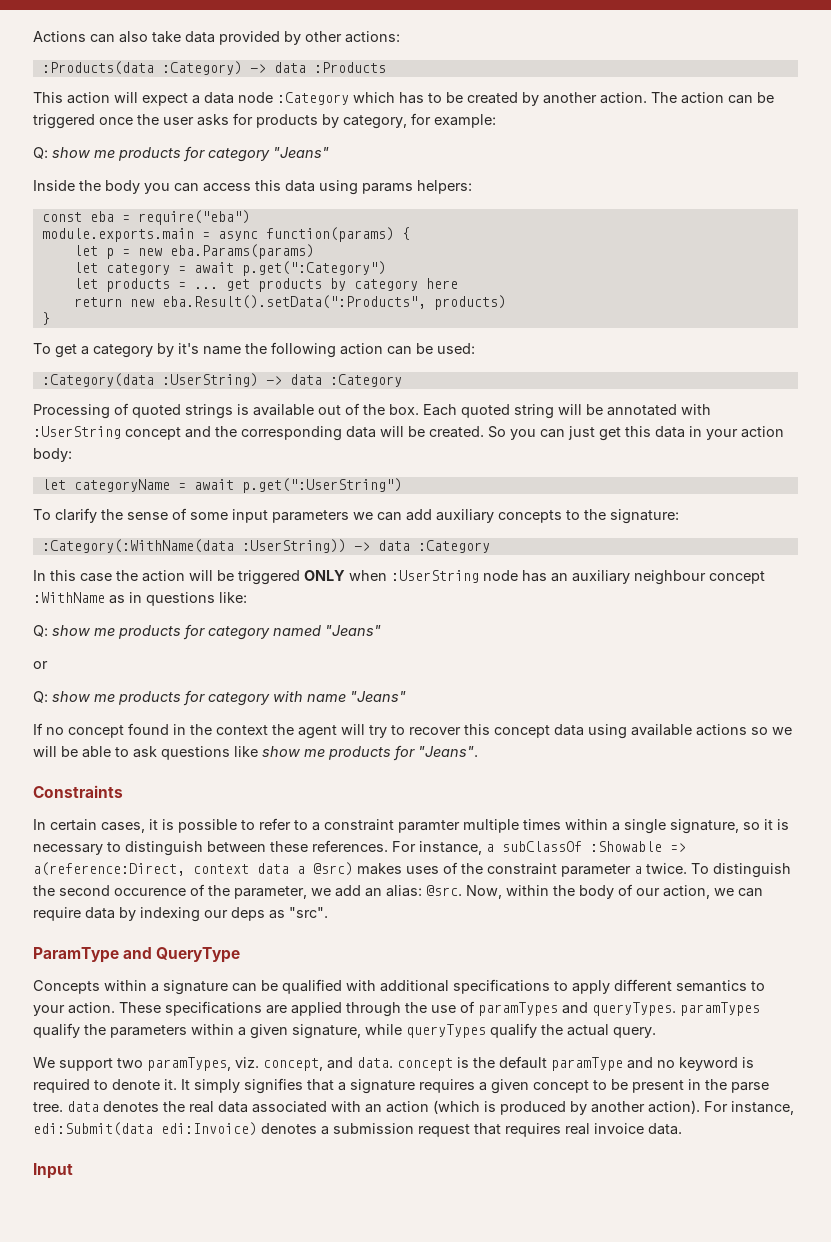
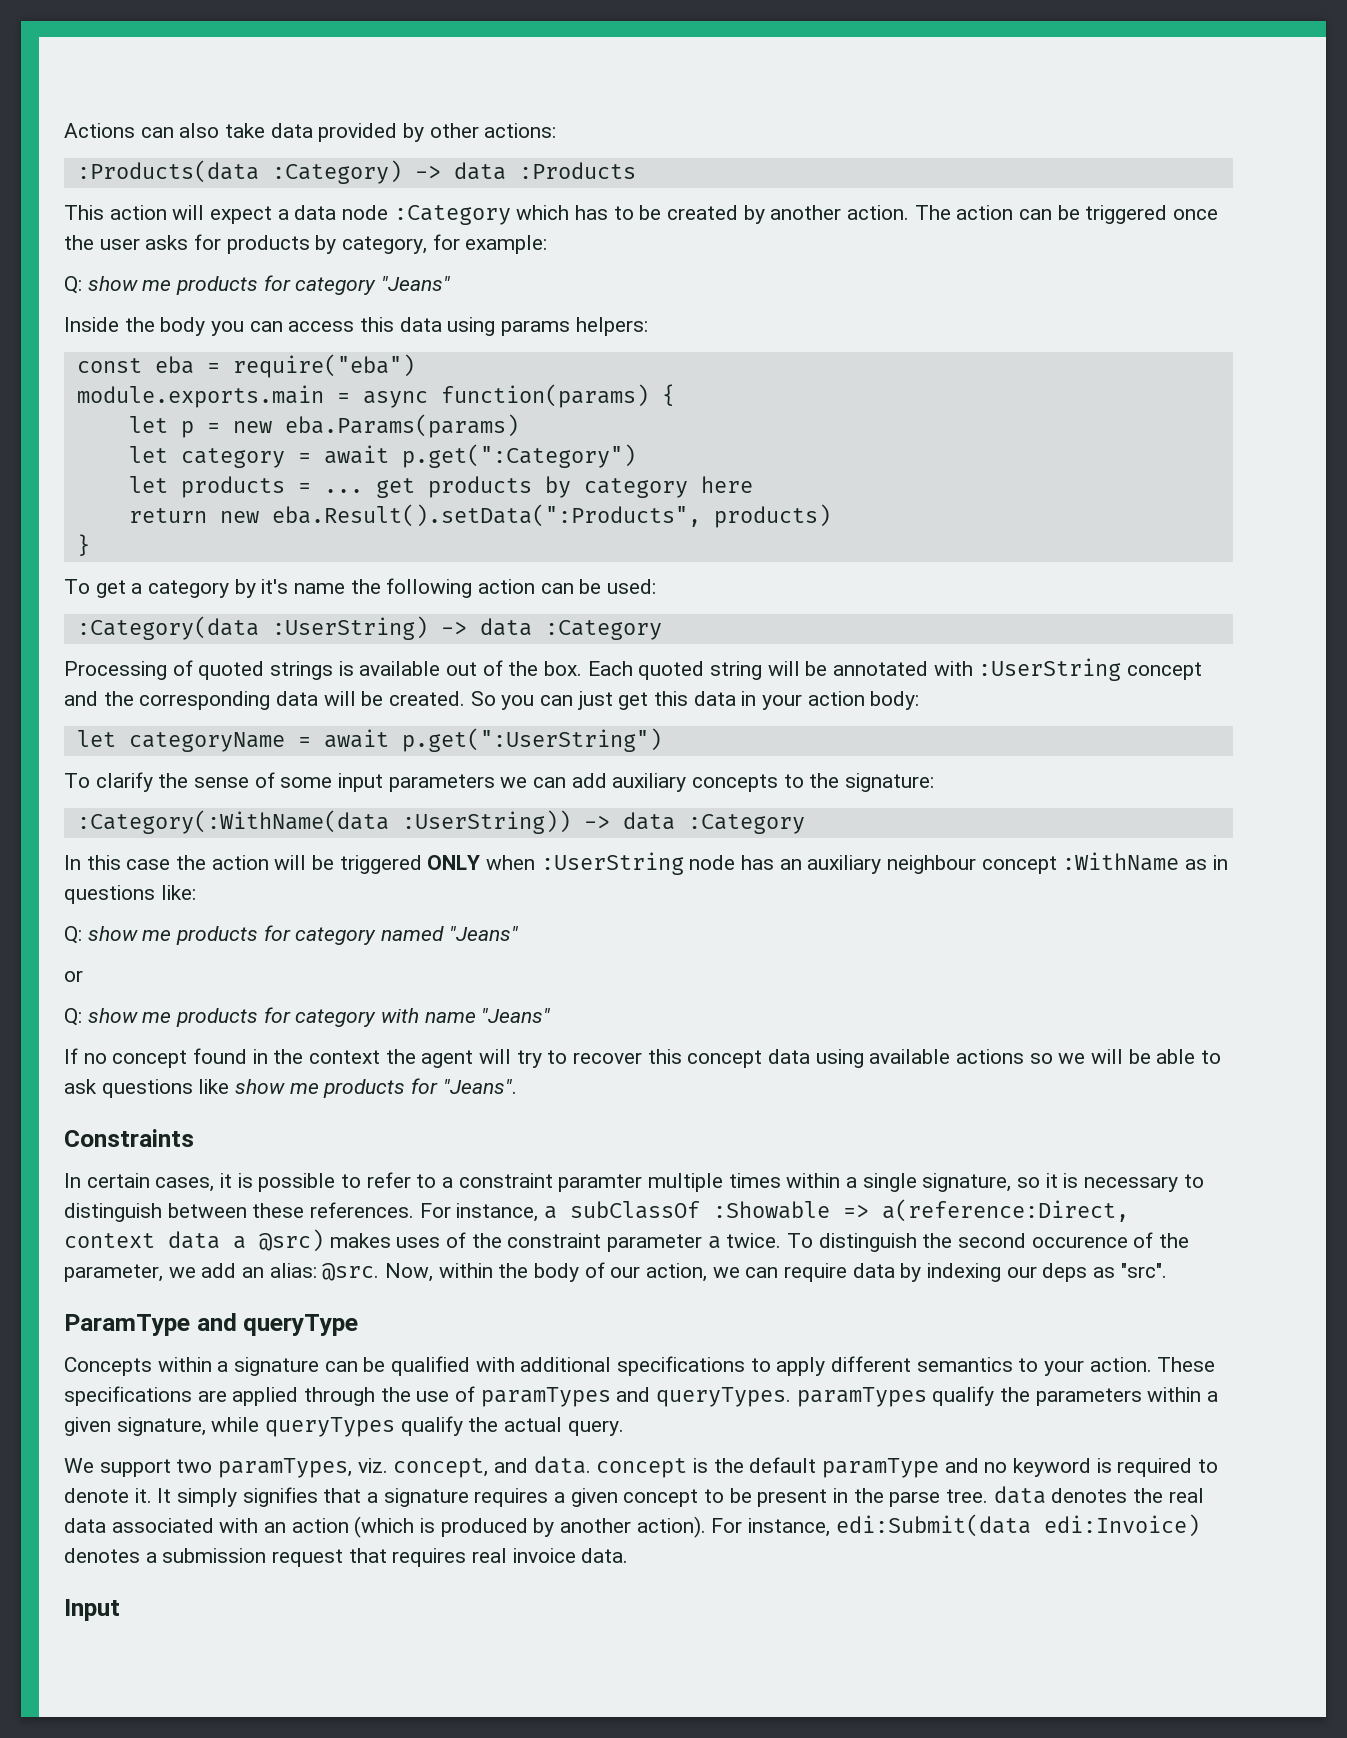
- ParamType and QueryType
+ ParamType and queryType

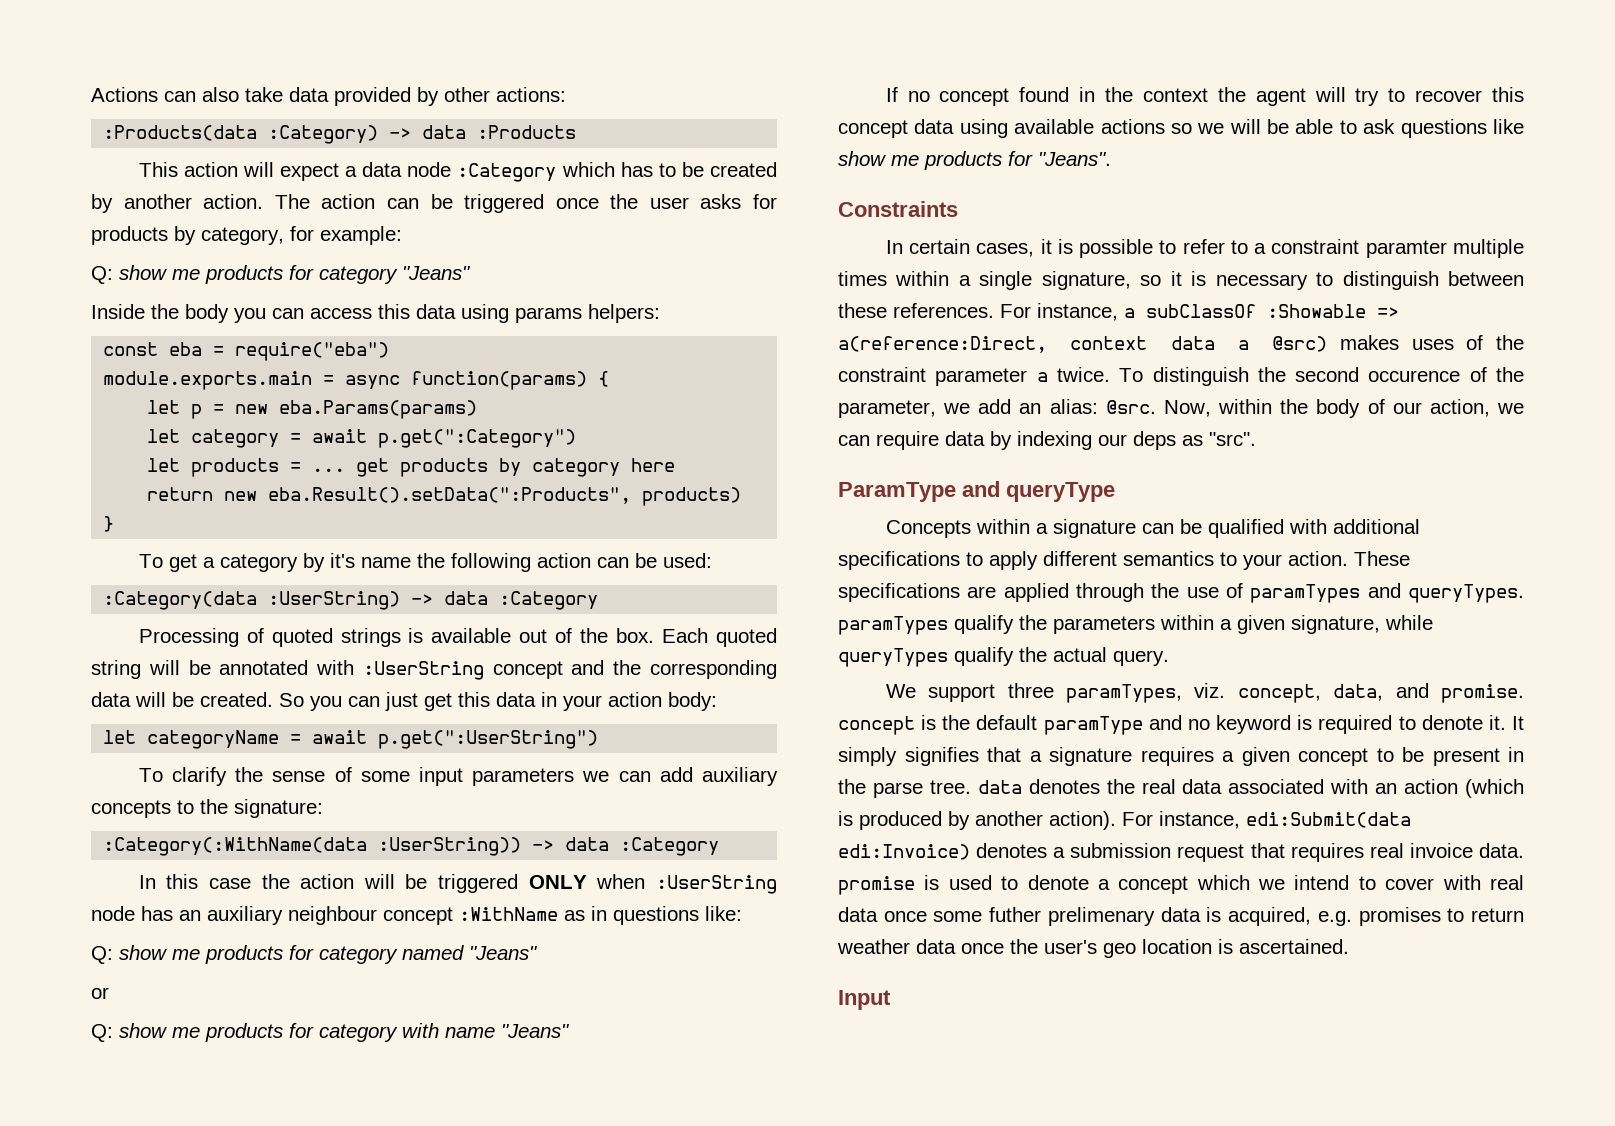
- We support two paramTypes, viz. concept, and data. concept is the default paramType and no keyword is required to denote it.
+ We support three paramTypes, viz. concept, data, and promise. concept is the default paramType and no keyword is required to denote it.
- For instance, edi:Submit(data edi:Invoice) denotes a submission request that requires real invoice data.
+ For instance, edi:Submit(data edi:Invoice) denotes a submission request that requires real invoice data. promise is used to denote a concept which we intend to cover with real data once some futher prelimenary data is acquired, e.g. promises to return weather data once the user's geo location is ascertained.

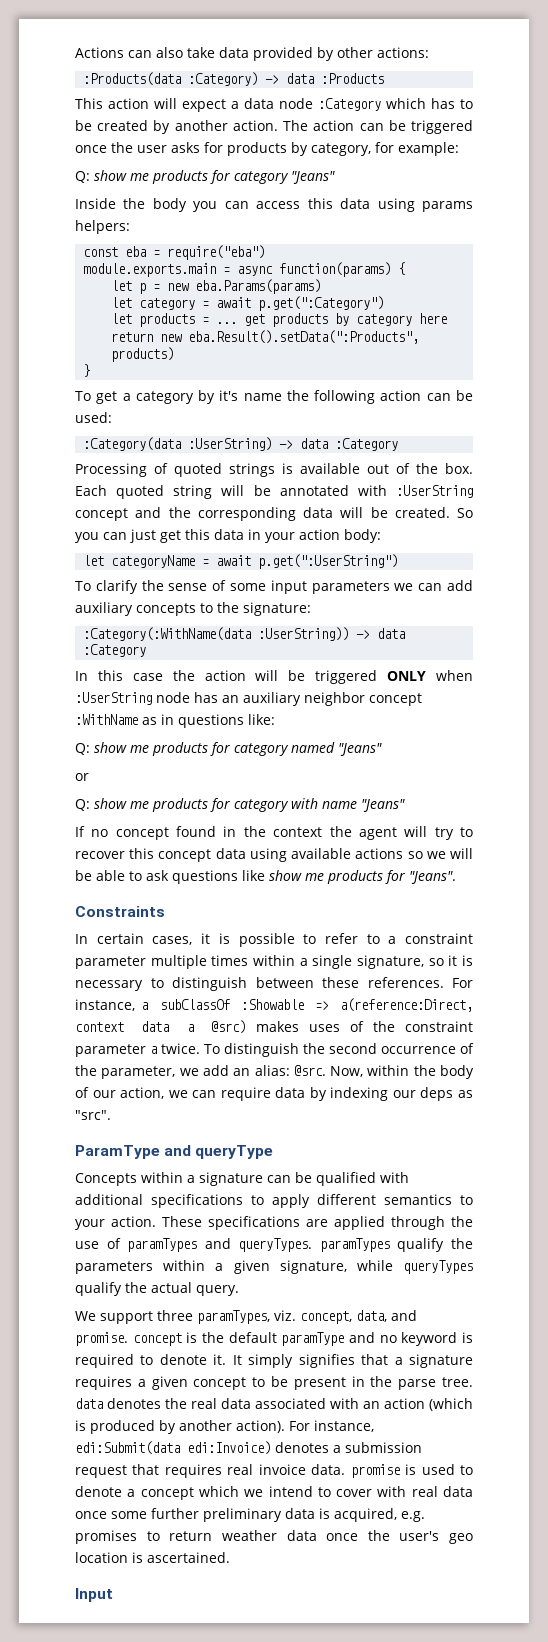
- In this case the action will be triggered ONLY when :UserString node has an auxiliary neighbour concept :WithName as in questions like:
+ In this case the action will be triggered ONLY when :UserString node has an auxiliary neighbor concept :WithName as in questions like:
- In certain cases, it is possible to refer to a constraint paramter multiple times within a single signature, so it is necessary to distinguish between these references.
+ In certain cases, it is possible to refer to a constraint parameter multiple times within a single signature, so it is necessary to distinguish between these references.
- To distinguish the second occurence of the parameter, we add an alias: @src.
+ To distinguish the second occurrence of the parameter, we add an alias: @src.
- For instance, edi:Submit(data edi:Invoice) denotes a submission request that requires real invoice data. promise is used to denote a concept which we intend to cover with real data once some futher prelimenary data is acquired, e.g. promises to return weather data once the user's geo location is ascertained.
+ For instance, edi:Submit(data edi:Invoice) denotes a submission request that requires real invoice data. promise is used to denote a concept which we intend to cover with real data once some further preliminary data is acquired, e.g. promises to return weather data once the user's geo location is ascertained.

